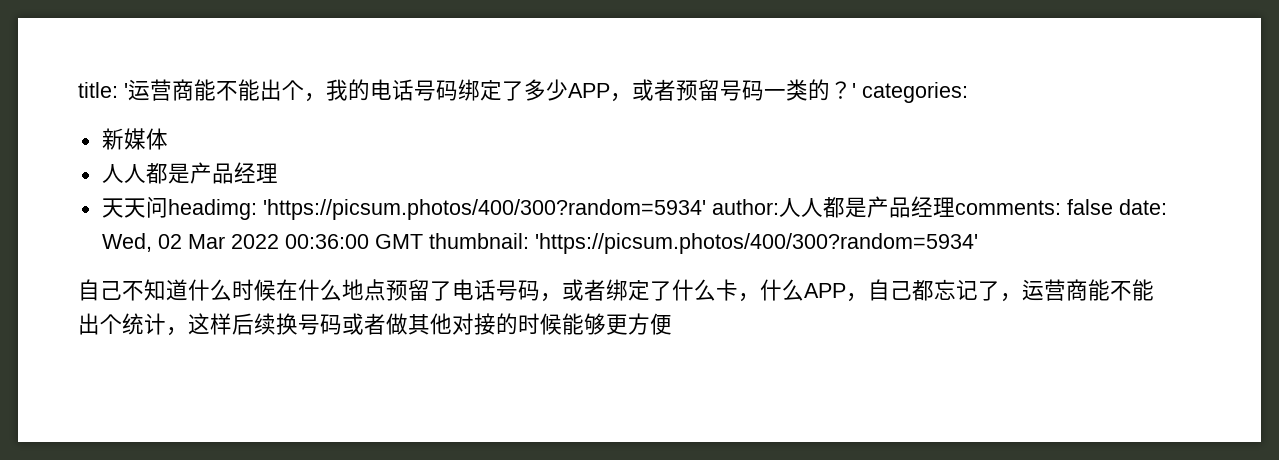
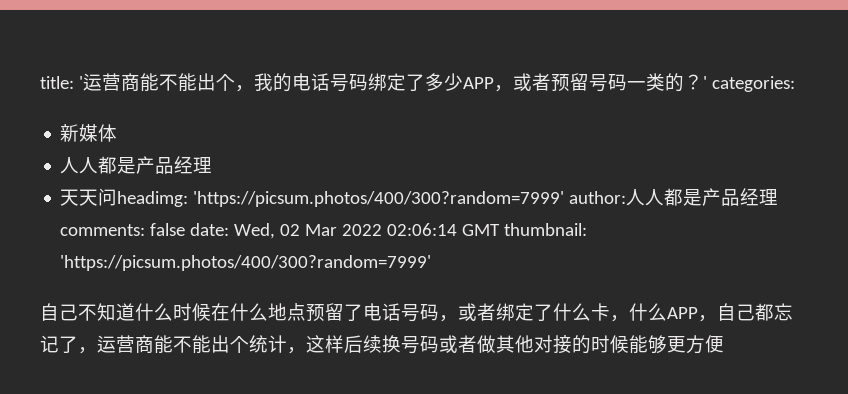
- 天天问headimg: 'https://picsum.photos/400/300?random=5934' author:人人都是产品经理comments: false date: Wed, 02 Mar 2022 00:36:00 GMT thumbnail: 'https://picsum.photos/400/300?random=5934'
+ 天天问headimg: 'https://picsum.photos/400/300?random=7999' author:人人都是产品经理comments: false date: Wed, 02 Mar 2022 02:06:14 GMT thumbnail: 'https://picsum.photos/400/300?random=7999'

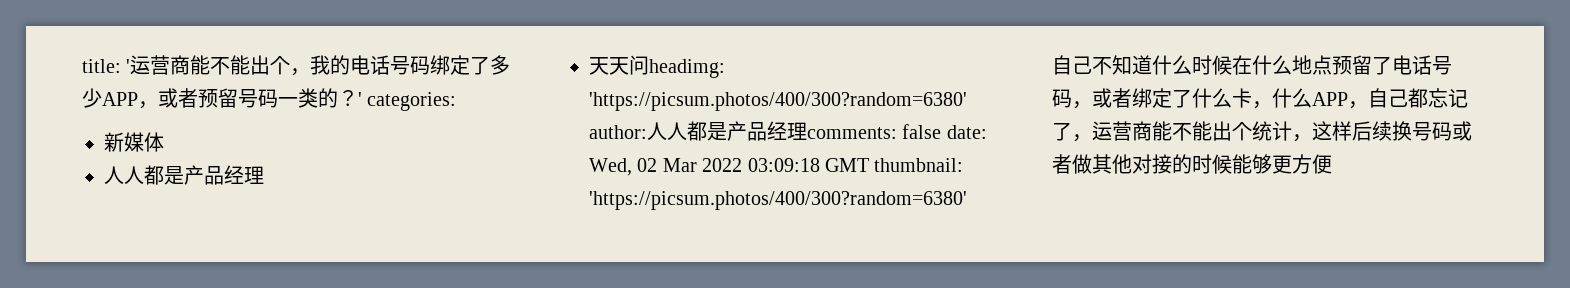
- 天天问headimg: 'https://picsum.photos/400/300?random=7999' author:人人都是产品经理comments: false date: Wed, 02 Mar 2022 02:06:14 GMT thumbnail: 'https://picsum.photos/400/300?random=7999'
+ 天天问headimg: 'https://picsum.photos/400/300?random=6380' author:人人都是产品经理comments: false date: Wed, 02 Mar 2022 03:09:18 GMT thumbnail: 'https://picsum.photos/400/300?random=6380'

